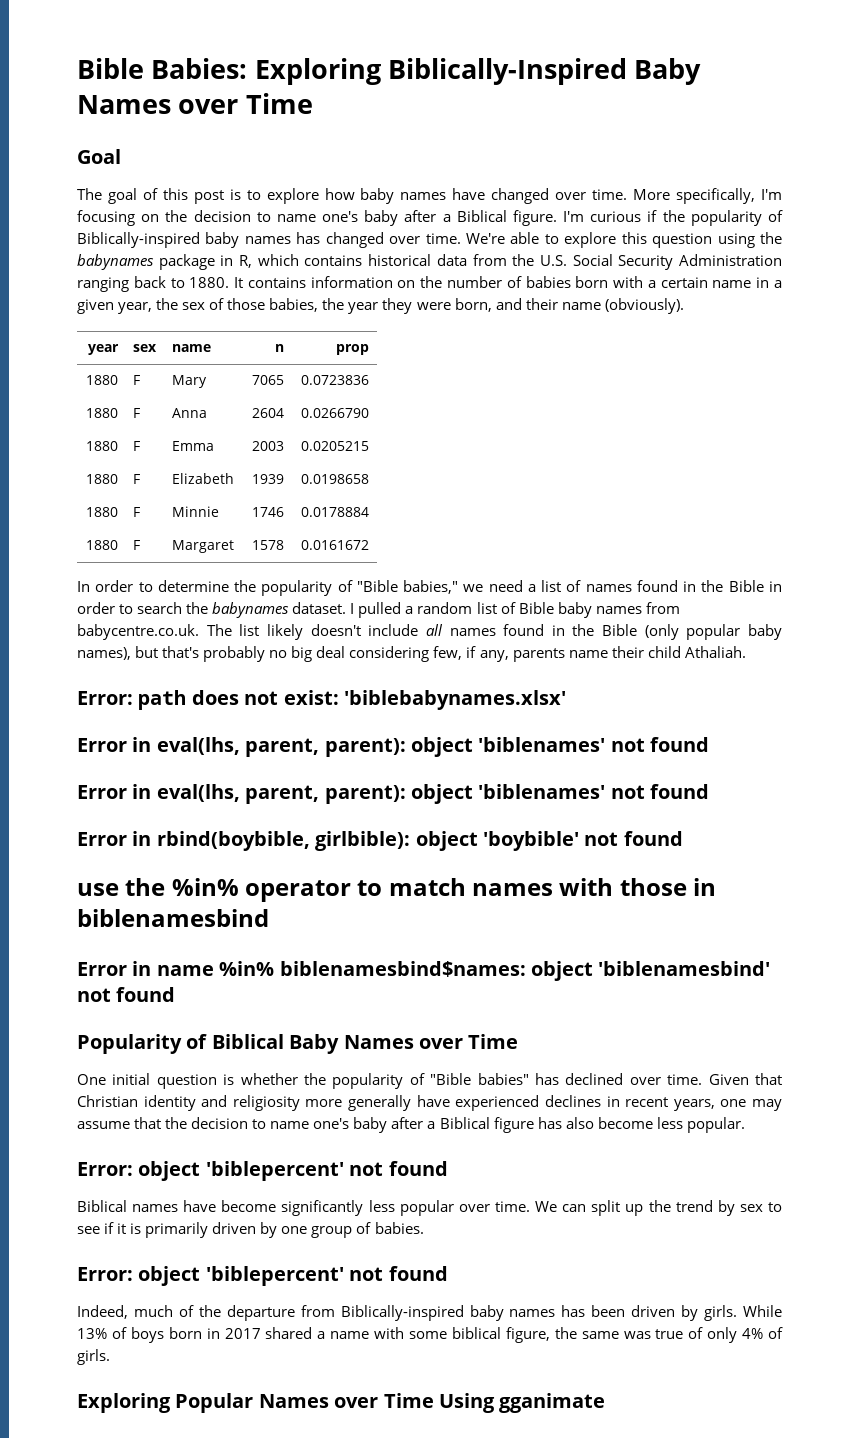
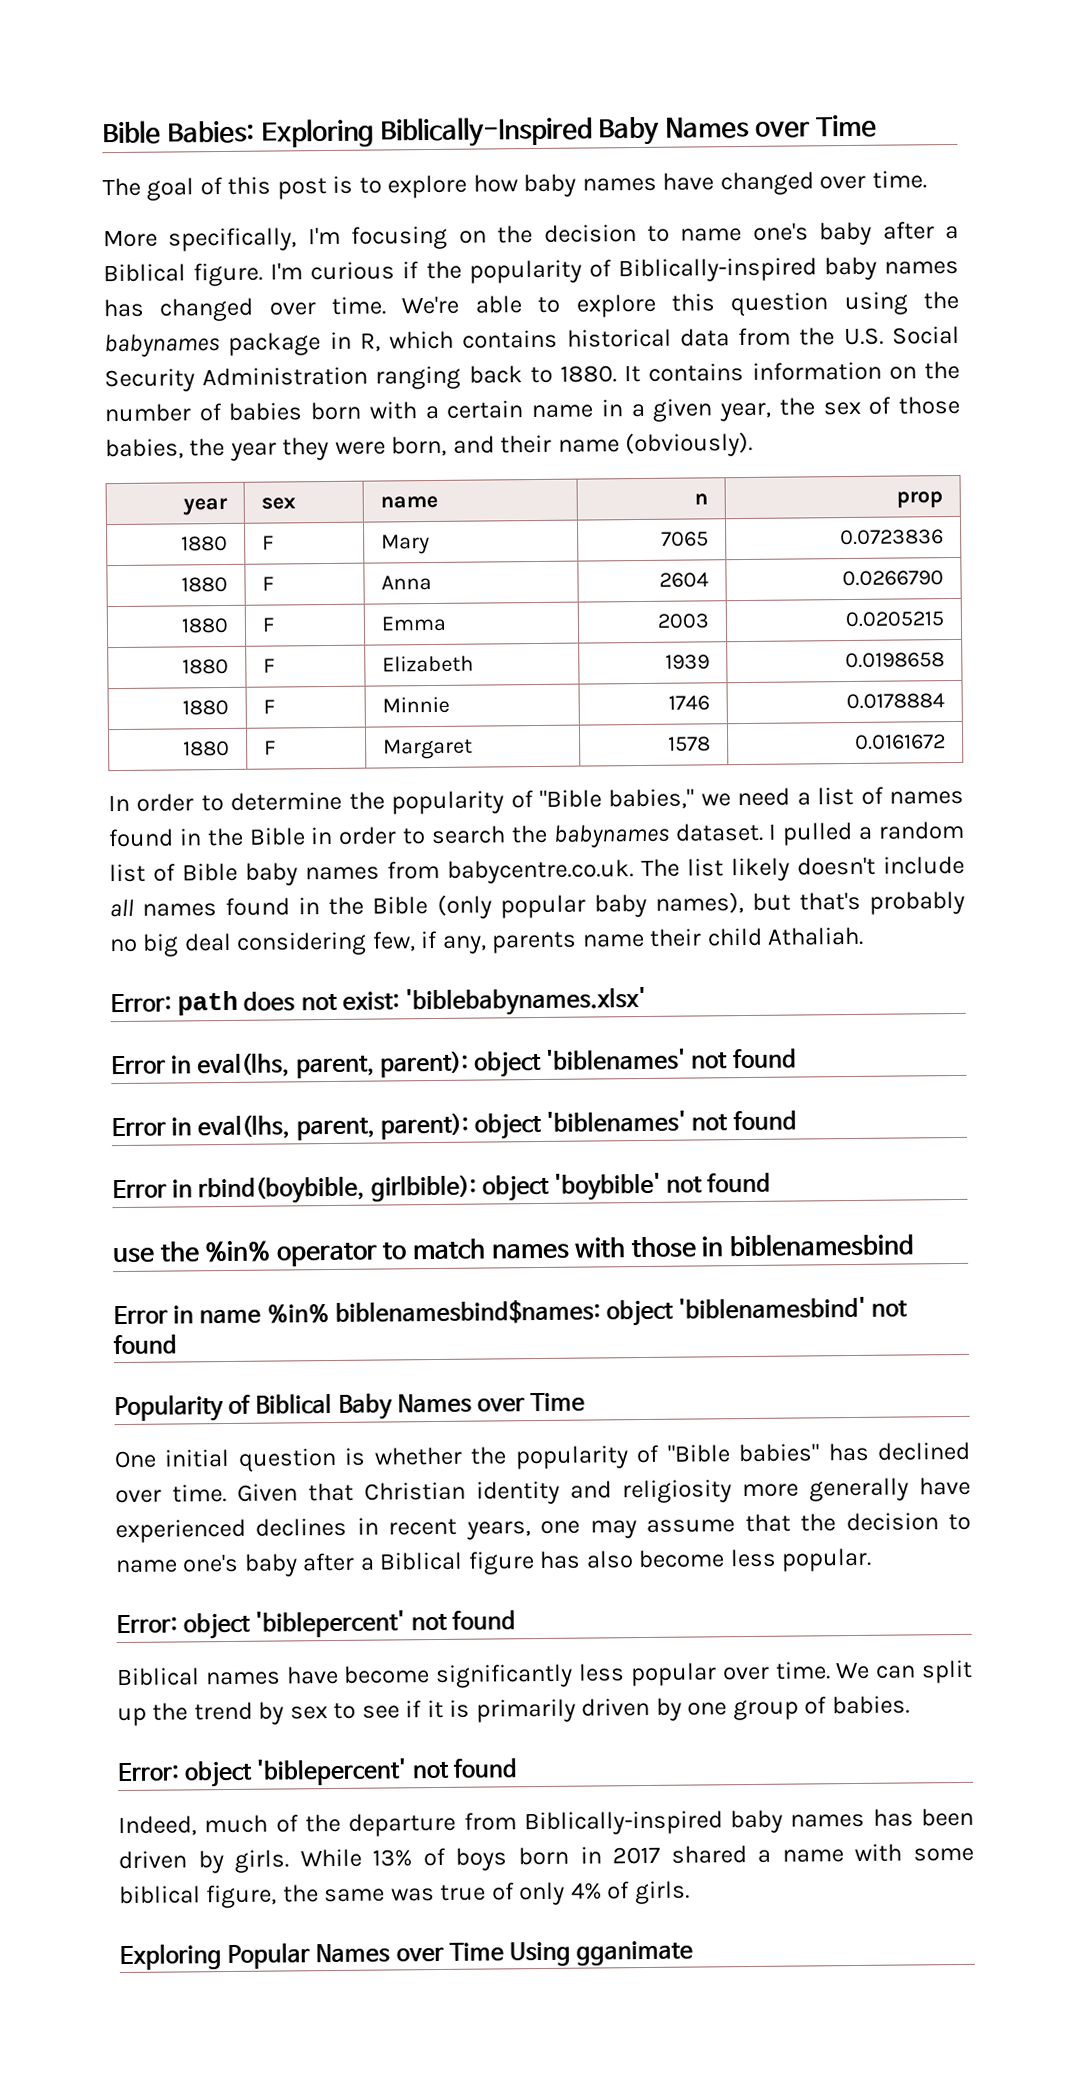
- Goal
- The goal of this post is to explore how baby names have changed over time. More specifically, I'm focusing on the decision to name one's baby after a Biblical figure.
+ The goal of this post is to explore how baby names have changed over time.
+ More specifically, I'm focusing on the decision to name one's baby after a Biblical figure.

